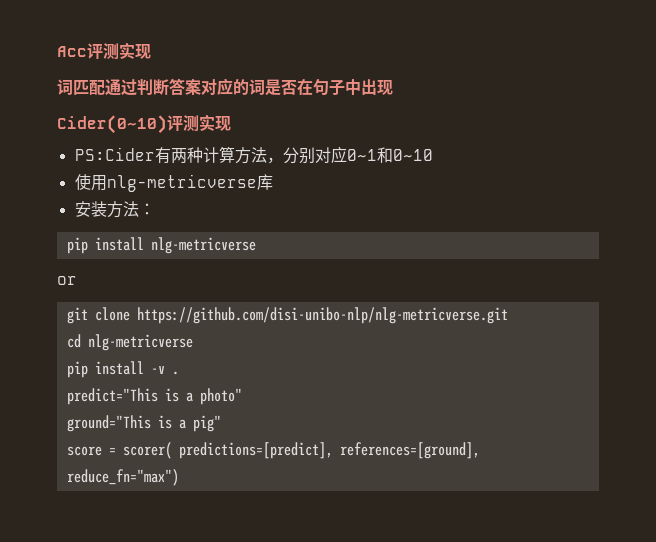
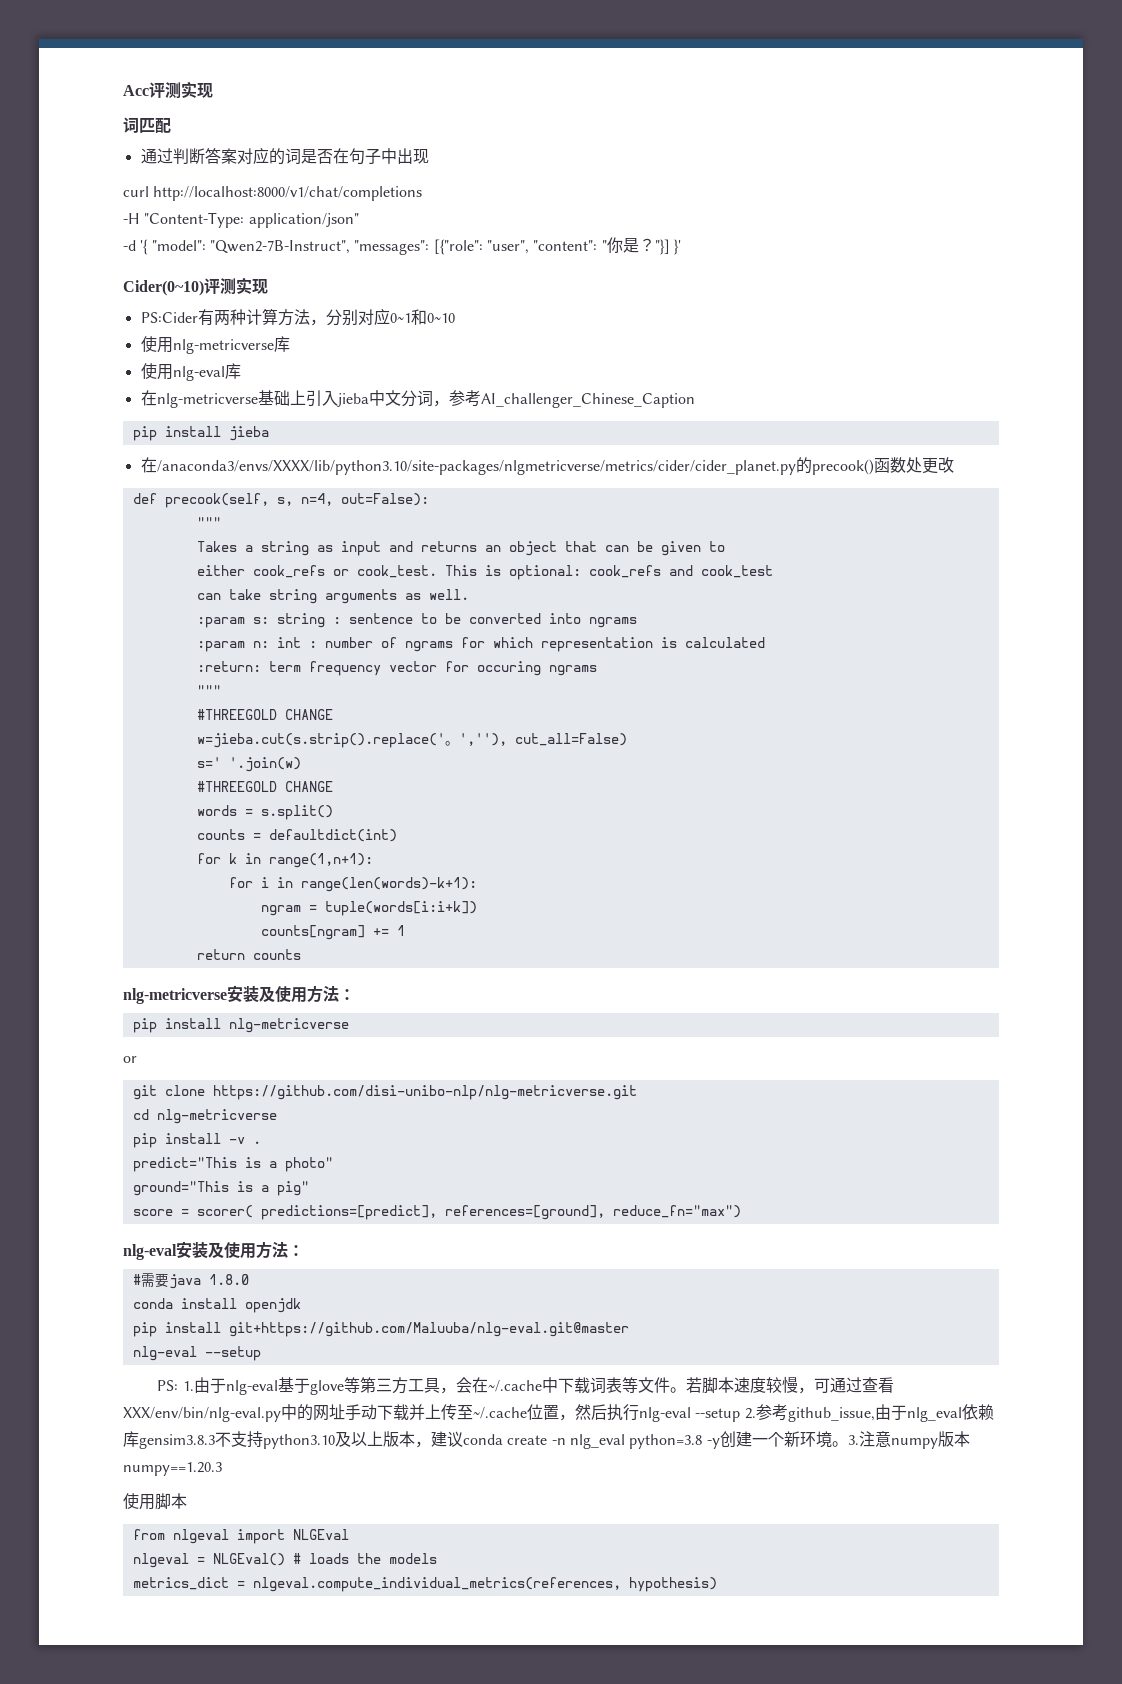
- 词匹配通过判断答案对应的词是否在句子中出现
+ 词匹配
+ 通过判断答案对应的词是否在句子中出现
+ curl http://localhost:8000/v1/chat/completions
+ -H "Content-Type: application/json"
+ -d '{ "model": "Qwen2-7B-Instruct", "messages": [{"role": "user", "content": "你是？"}] }'
- 安装方法：
+ 使用nlg-eval库
+ 在nlg-metricverse基础上引入jieba中文分词，参考AI_challenger_Chinese_Caption
+ pip install jieba
+ 在/anaconda3/envs/XXXX/lib/python3.10/site-packages/nlgmetricverse/metrics/cider/cider_planet.py的precook()函数处更改
+ def precook(self, s, n=4, out=False):
+ """
+ Takes a string as input and returns an object that can be given to
+ either cook_refs or cook_test. This is optional: cook_refs and cook_test
+ can take string arguments as well.
+ :param s: string : sentence to be converted into ngrams
+ :param n: int : number of ngrams for which representation is calculated
+ :return: term frequency vector for occuring ngrams
+ """
+ #THREEGOLD CHANGE
+ w=jieba.cut(s.strip().replace('。',''), cut_all=False)
+ s=' '.join(w)
+ #THREEGOLD CHANGE
+ words = s.split()
+ counts = defaultdict(int)
+ for k in range(1,n+1):
+ for i in range(len(words)-k+1):
+ ngram = tuple(words[i:i+k])
+ counts[ngram] += 1
+ return counts
+ nlg-metricverse安装及使用方法：
+ nlg-eval安装及使用方法：
+ #需要java 1.8.0
+ conda install openjdk
+ pip install git+https://github.com/Maluuba/nlg-eval.git@master
+ nlg-eval --setup
+ PS: 1.由于nlg-eval基于glove等第三方工具，会在~/.cache中下载词表等文件。若脚本速度较慢，可通过查看XXX/env/bin/nlg-eval.py中的网址手动下载并上传至~/.cache位置，然后执行nlg-eval --setup 2.参考github_issue,由于nlg_eval依赖库gensim3.8.3不支持python3.10及以上版本，建议conda create -n nlg_eval python=3.8 -y创建一个新环境。3.注意numpy版本numpy==1.20.3
+ 使用脚本
+ from nlgeval import NLGEval
+ nlgeval = NLGEval() # loads the models
+ metrics_dict = nlgeval.compute_individual_metrics(references, hypothesis)

